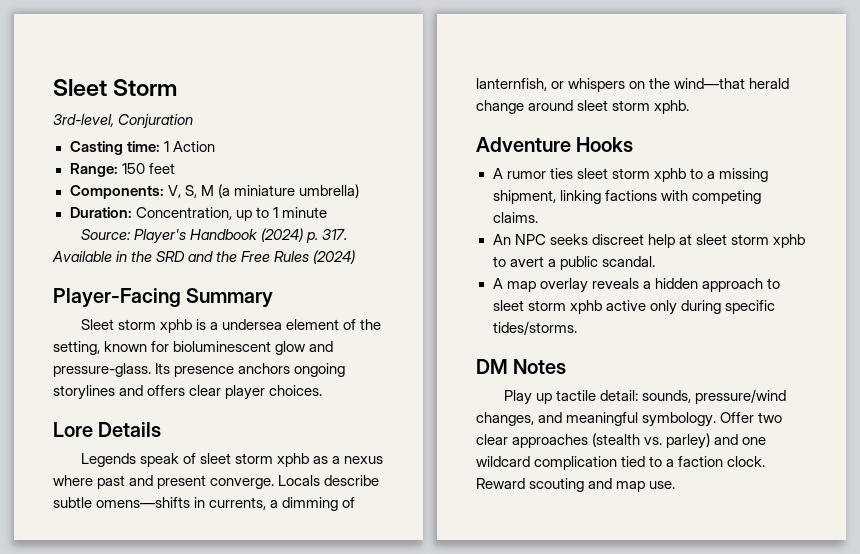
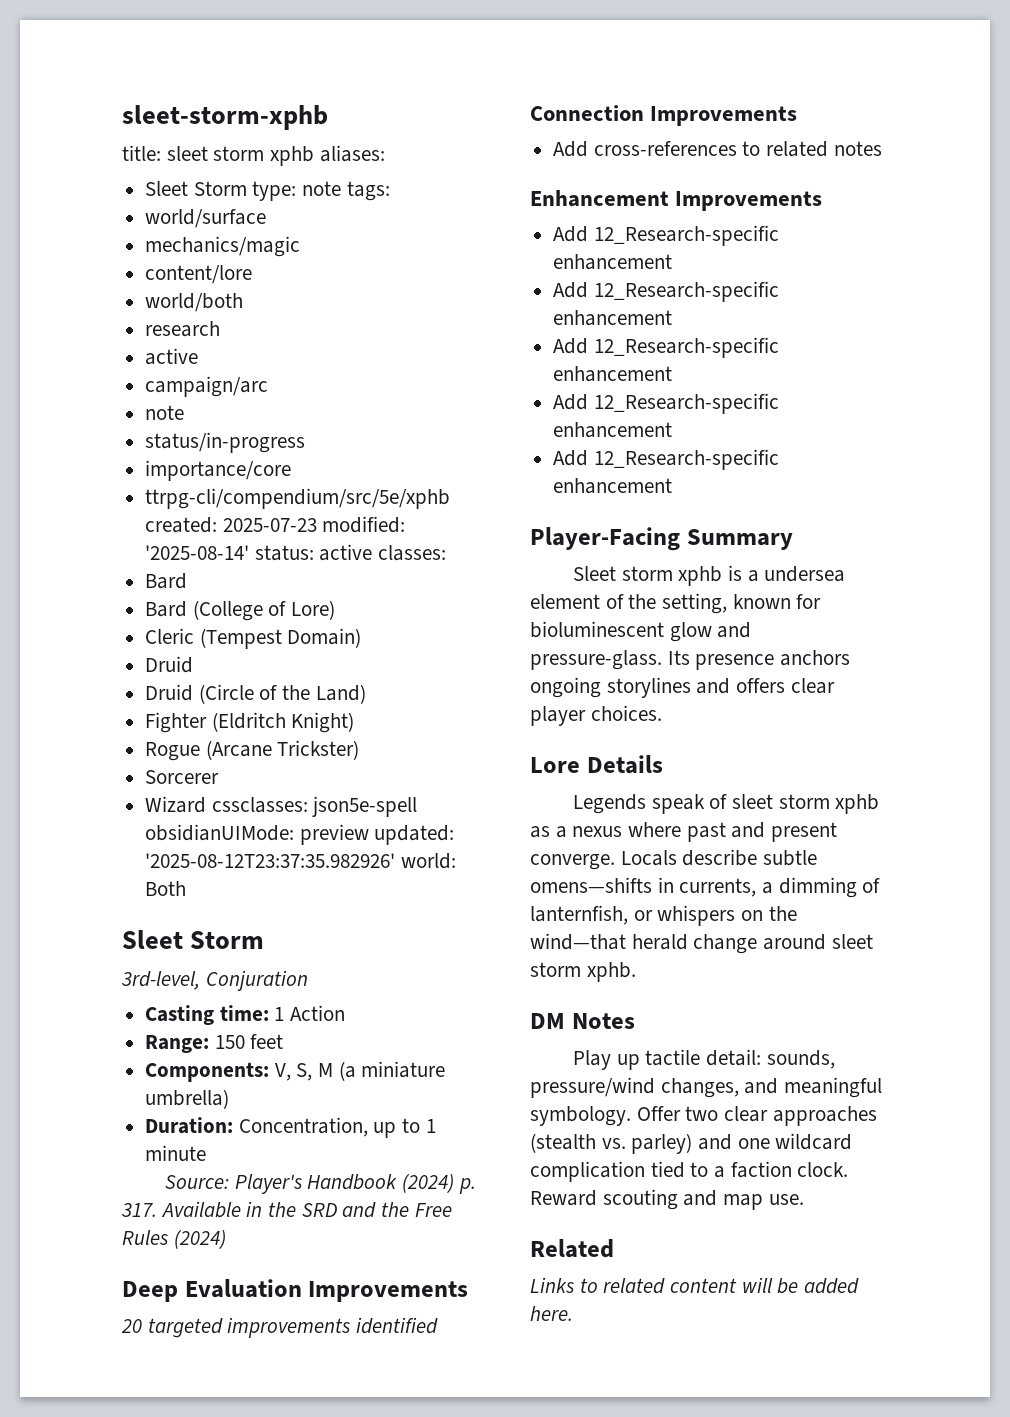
+ sleet-storm-xphb
+ title: sleet storm xphb aliases:
+ Sleet Storm type: note tags:
+ world/surface
+ mechanics/magic
+ content/lore
+ world/both
+ research
+ active
+ campaign/arc
+ note
+ status/in-progress
+ importance/core
+ ttrpg-cli/compendium/src/5e/xphb created: 2025-07-23 modified: '2025-08-14' status: active classes:
+ Bard
+ Bard (College of Lore)
+ Cleric (Tempest Domain)
+ Druid
+ Druid (Circle of the Land)
+ Fighter (Eldritch Knight)
+ Rogue (Arcane Trickster)
+ Sorcerer
+ Wizard cssclasses: json5e-spell obsidianUIMode: preview updated: '2025-08-12T23:37:35.982926' world: Both
+ Deep Evaluation Improvements
+ 20 targeted improvements identified
+ Connection Improvements
+ Add cross-references to related notes
+ Enhancement Improvements
+ Add 12_Research-specific enhancement
+ Add 12_Research-specific enhancement
+ Add 12_Research-specific enhancement
+ Add 12_Research-specific enhancement
+ Add 12_Research-specific enhancement
- Adventure Hooks
- A rumor ties sleet storm xphb to a missing shipment, linking factions with competing claims.
- An NPC seeks discreet help at sleet storm xphb to avert a public scandal.
- A map overlay reveals a hidden approach to sleet storm xphb active only during specific tides/storms.
+ Related
+ Links to related content will be added here.

